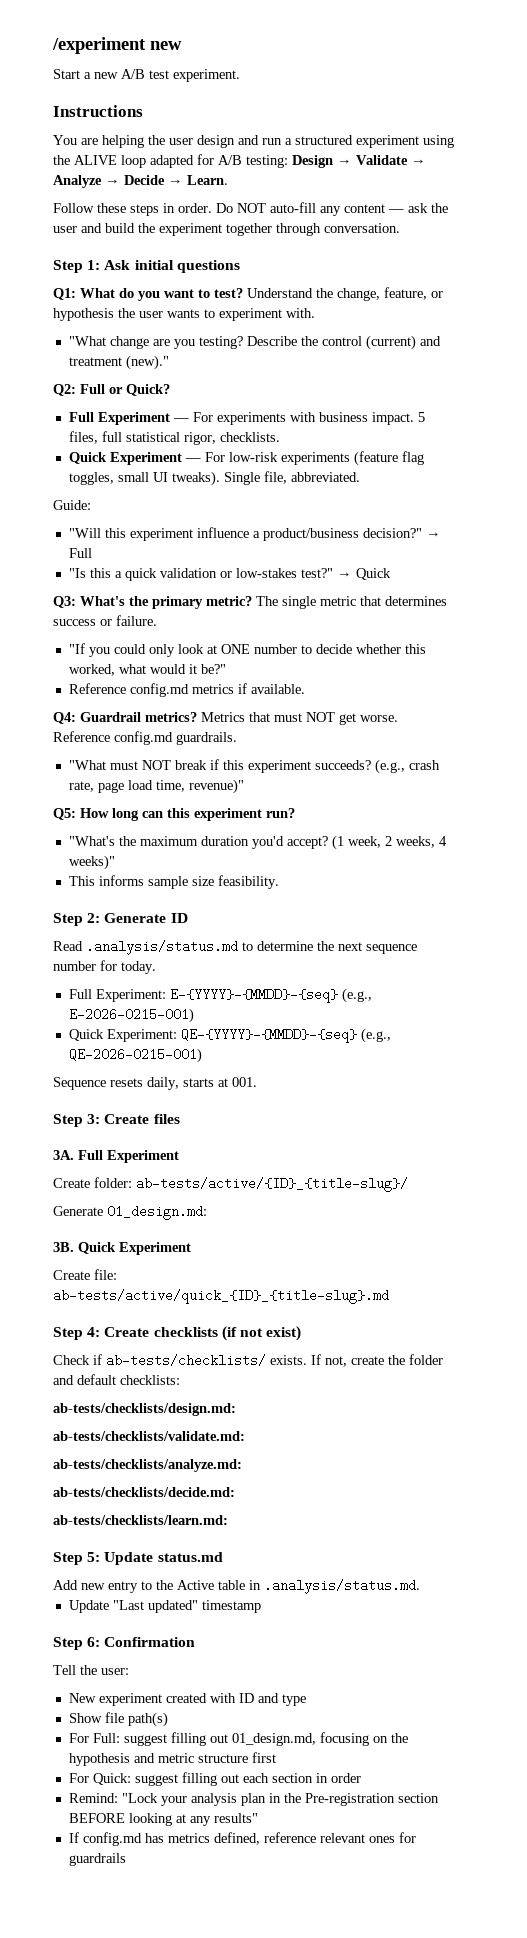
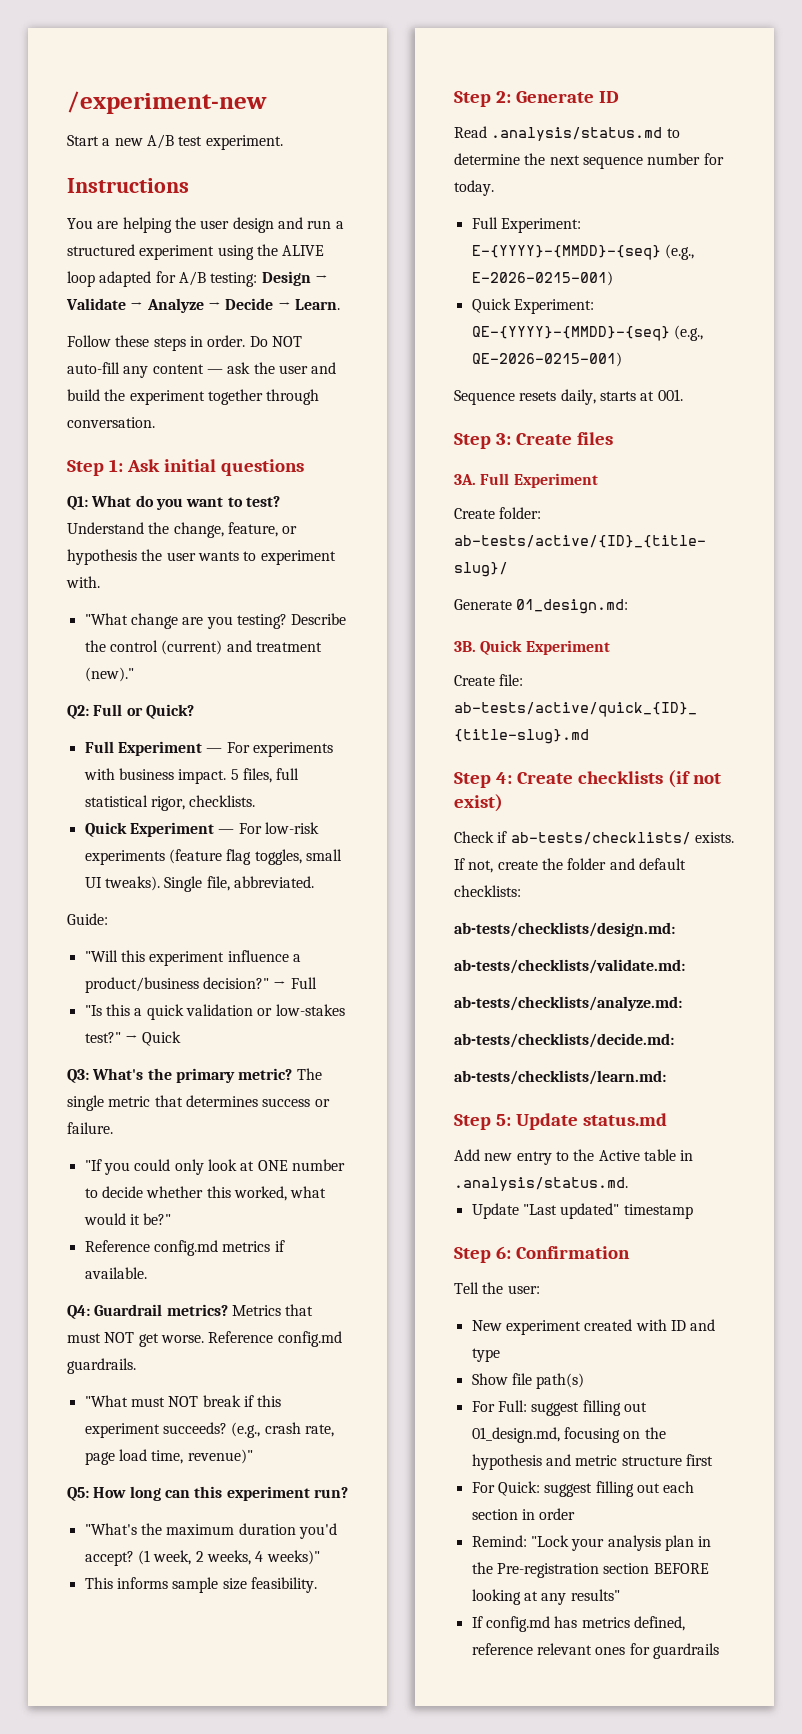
- /experiment new
+ /experiment-new

